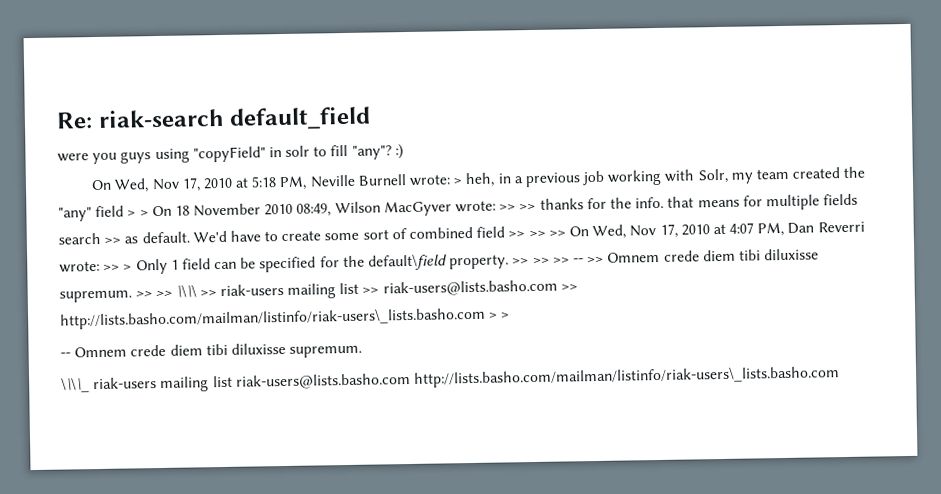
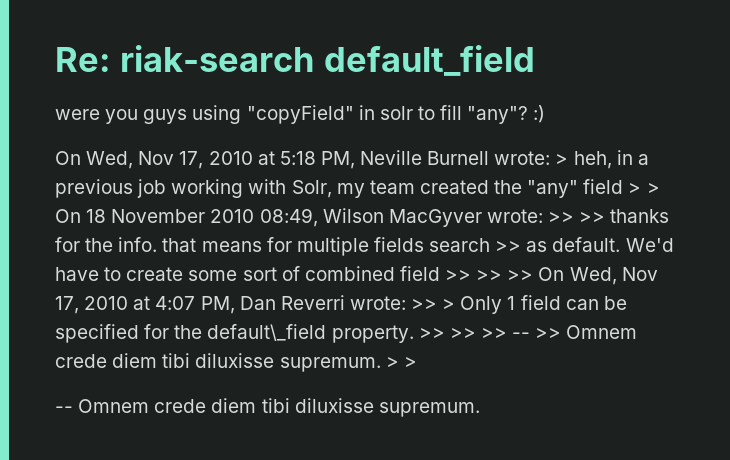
- We'd have to create some sort of combined field >> >> >> On Wed, Nov 17, 2010 at 4:07 PM, Dan Reverri wrote: >> > Only 1 field can be specified for the default\field property.
+ We'd have to create some sort of combined field >> >> >> On Wed, Nov 17, 2010 at 4:07 PM, Dan Reverri wrote: >> > Only 1 field can be specified for the default\_field property.
- >> >> >> -- >> Omnem crede diem tibi diluxisse supremum. >> >> \\\\ >> riak-users mailing list >> riak-users@lists.basho.com >> http://lists.basho.com/mailman/listinfo/riak-users\_lists.basho.com > >
+ >> >> >> -- >> Omnem crede diem tibi diluxisse supremum. > >
- \\\\_ riak-users mailing list riak-users@lists.basho.com http://lists.basho.com/mailman/listinfo/riak-users\_lists.basho.com

